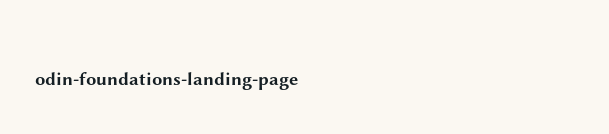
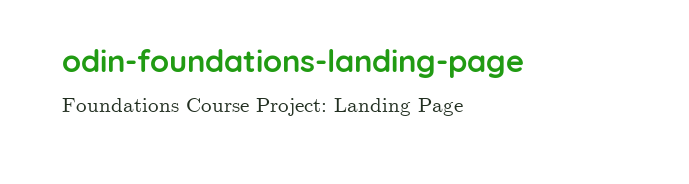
+ Foundations Course Project: Landing Page

